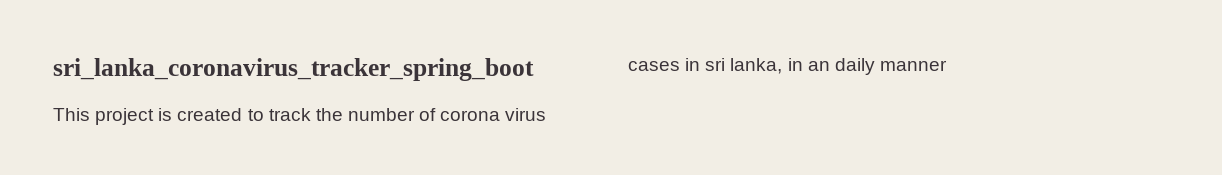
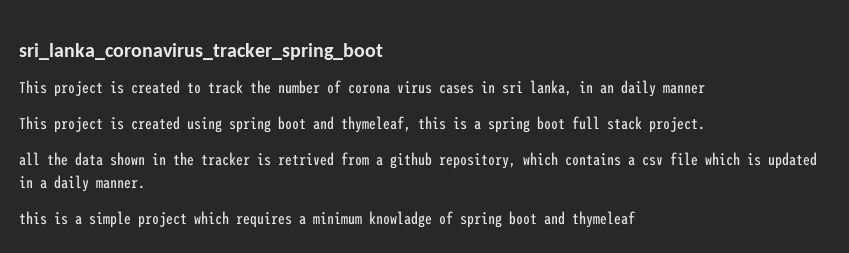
+ This project is created using spring boot and thymeleaf, this is a spring boot full stack project.
+ all the data shown in the tracker is retrived from a github repository, which contains a csv file which is updated in a daily manner.
+ this is a simple project which requires a minimum knowladge of spring boot and thymeleaf

